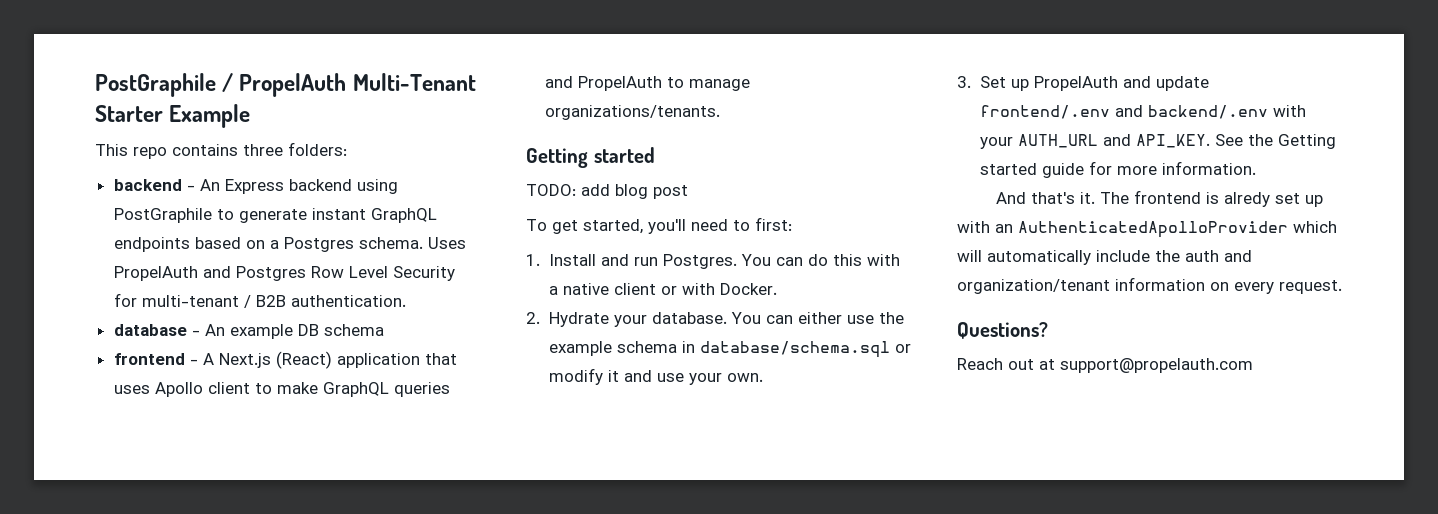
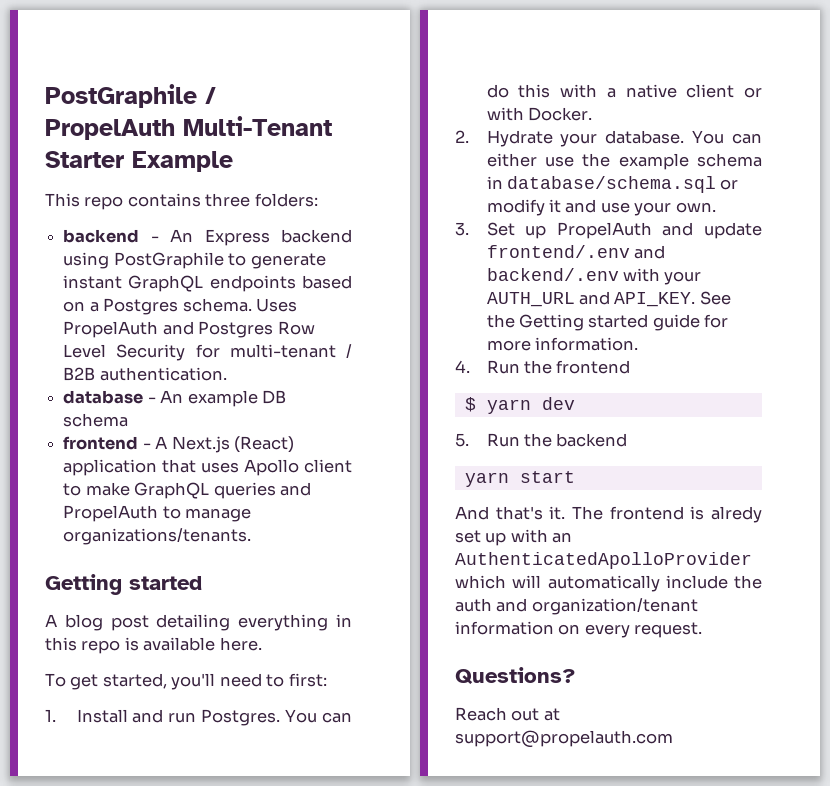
- TODO: add blog post
+ A blog post detailing everything in this repo is available here.
+ 4. Run the frontend
+ $ yarn dev
+ 5. Run the backend
+ yarn start

